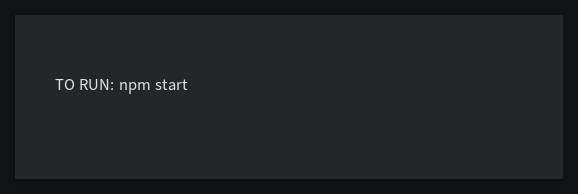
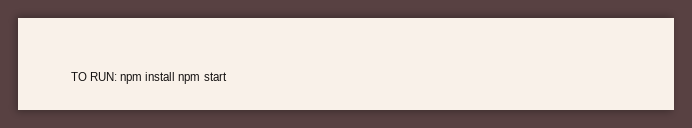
- TO RUN: npm start
+ TO RUN: npm install npm start

